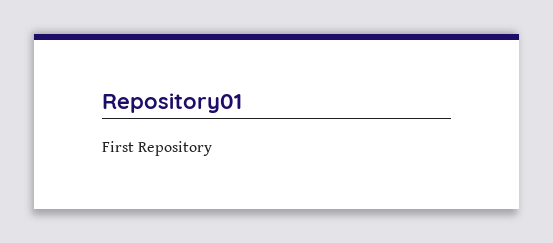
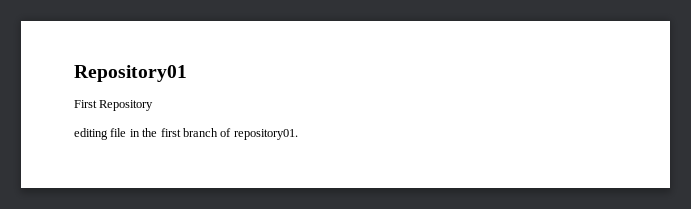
+ editing file in the first branch of repository01.

